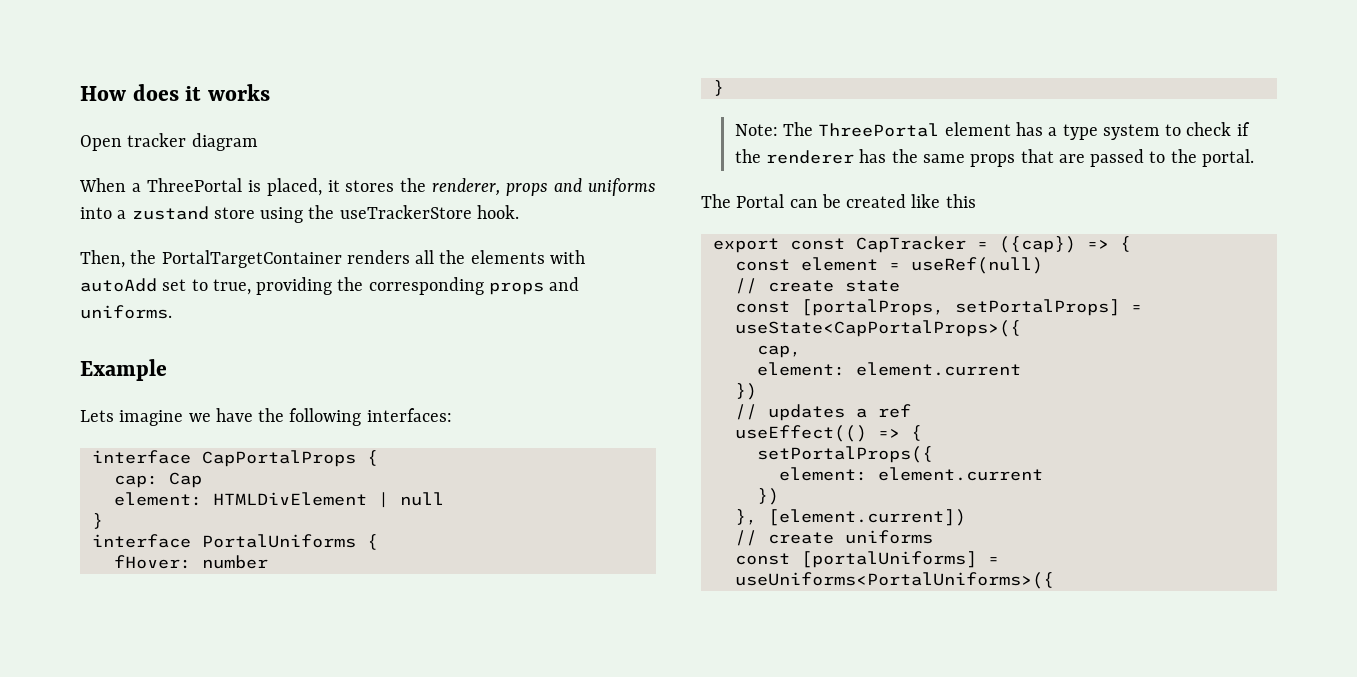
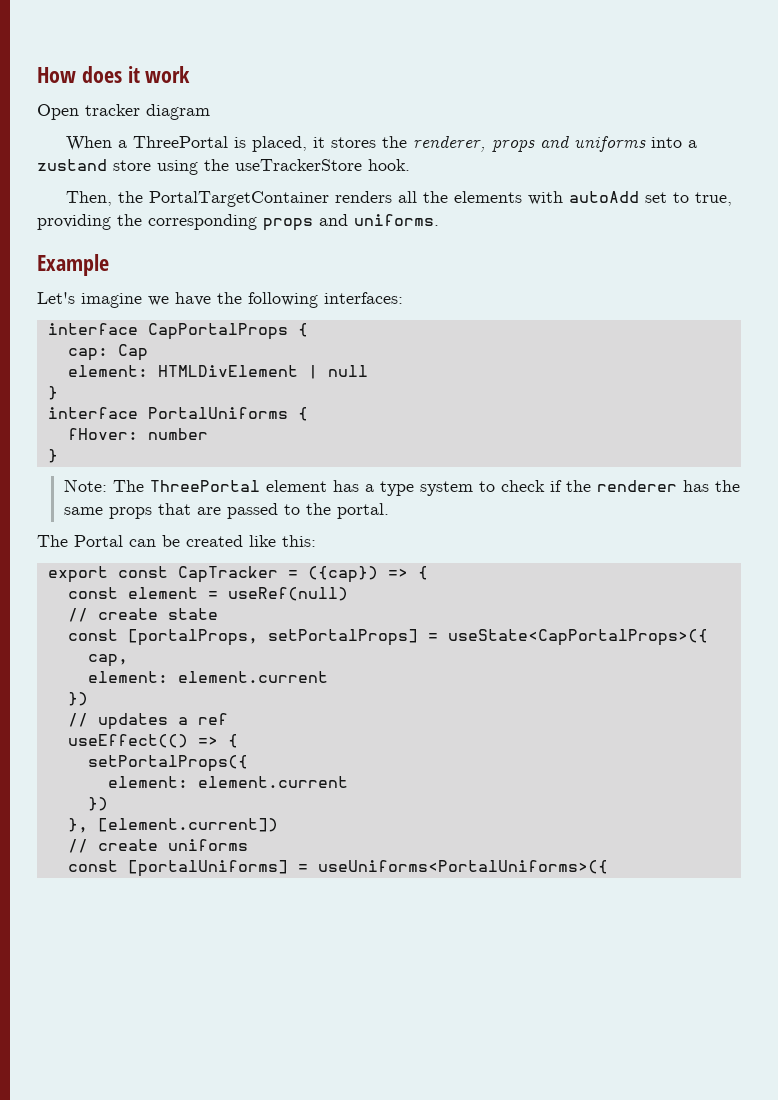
- How does it works
+ How does it work
- Lets imagine we have the following interfaces:
+ Let's imagine we have the following interfaces:
- The Portal can be created like this
+ The Portal can be created like this:

